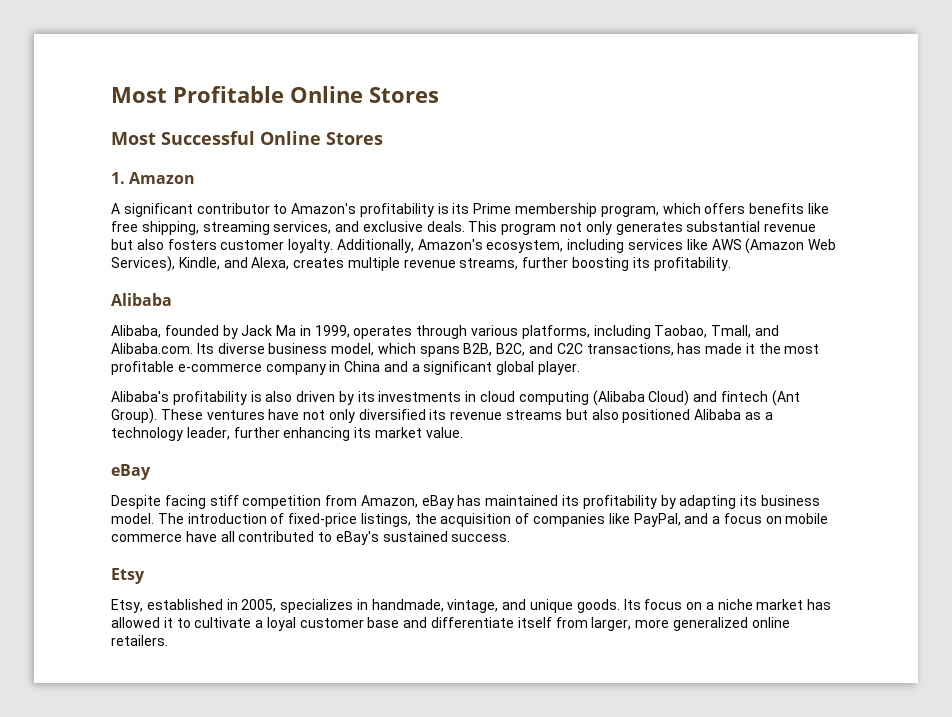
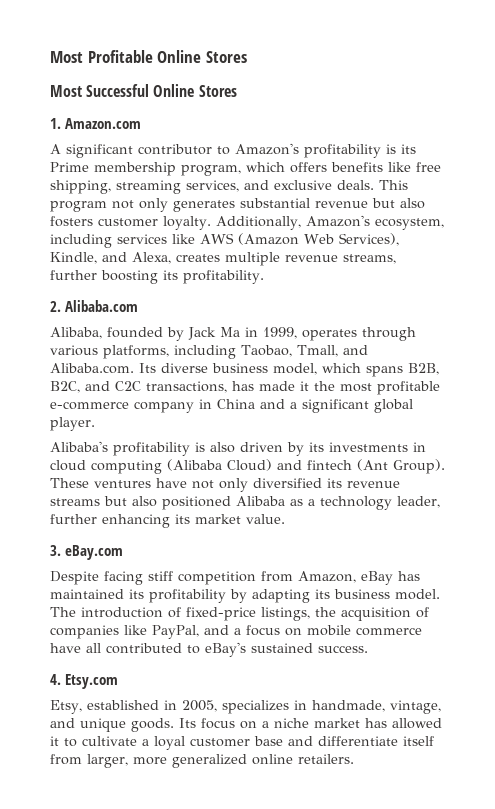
- 1. Amazon
+ 1. Amazon.com
  Additionally, Amazon's ecosystem, including services like AWS (Amazon Web Services), Kindle, and Alexa, creates multiple revenue streams, further boosting its profitability.
- Alibaba
+ 2. Alibaba.com
  These ventures have not only diversified its revenue streams but also positioned Alibaba as a technology leader, further enhancing its market value.
- eBay
+ 3. eBay.com
- Etsy
+ 4. Etsy.com

